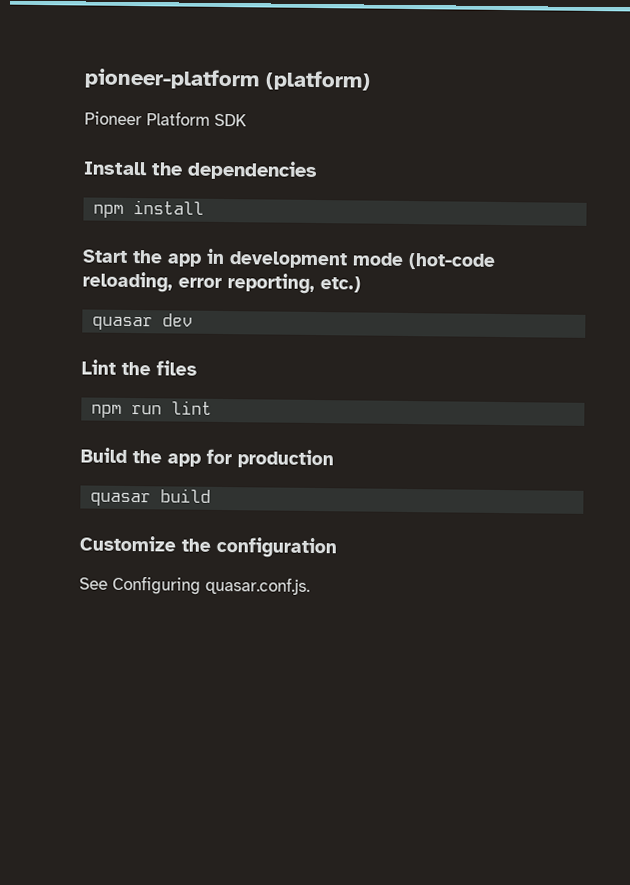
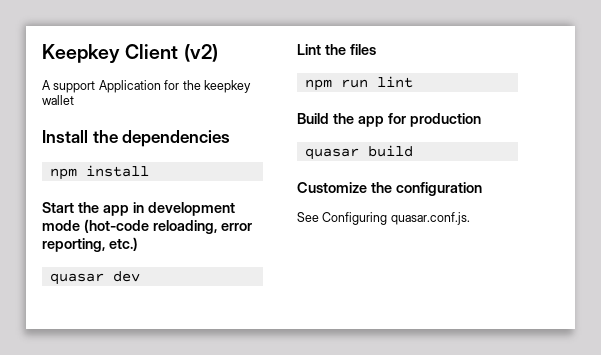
- pioneer-platform (platform)
- Pioneer Platform SDK
+ Keepkey Client (v2)
+ A support Application for the keepkey wallet

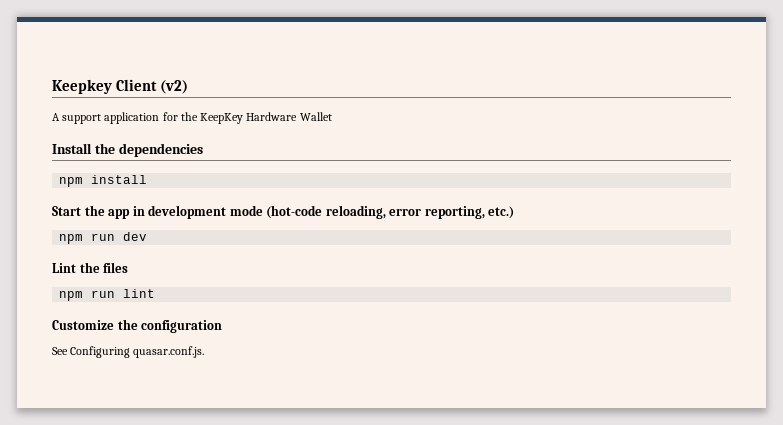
- A support Application for the keepkey wallet
+ A support application for the KeepKey Hardware Wallet
- quasar dev
+ npm run dev
- Build the app for production
- quasar build

